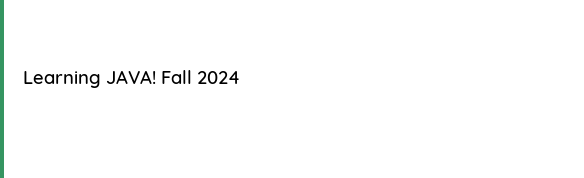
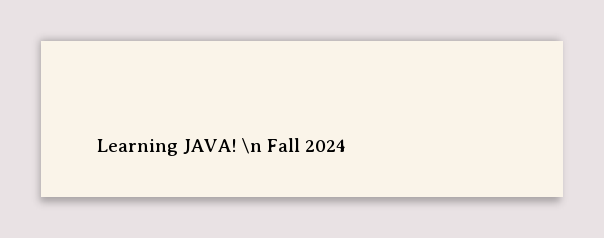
- Fall 2024
+ \n Fall 2024

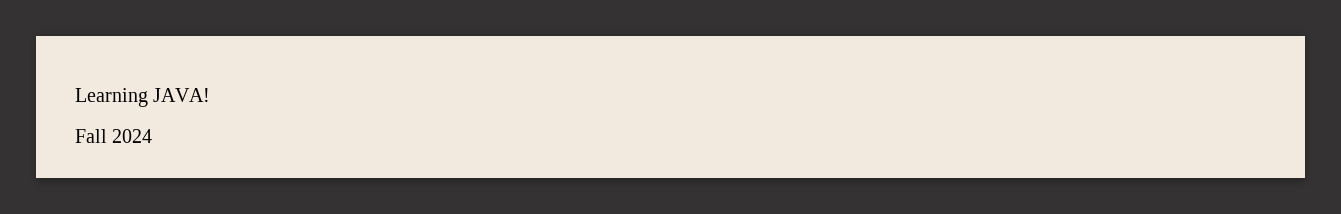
- Learning JAVA! \n Fall 2024
+ Learning JAVA!
+ Fall 2024

